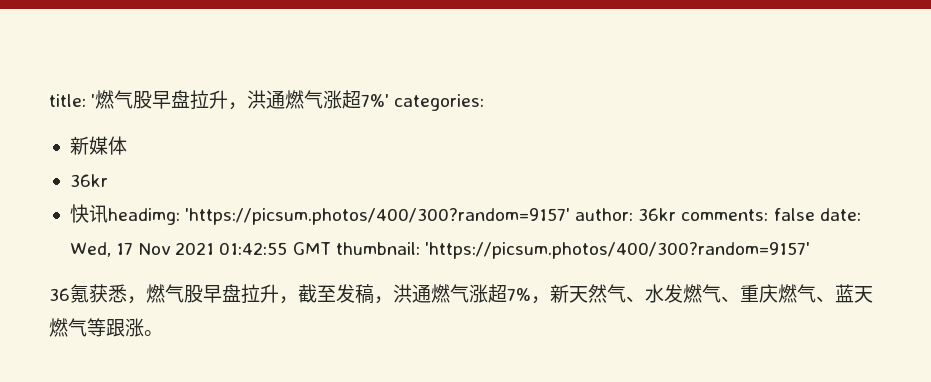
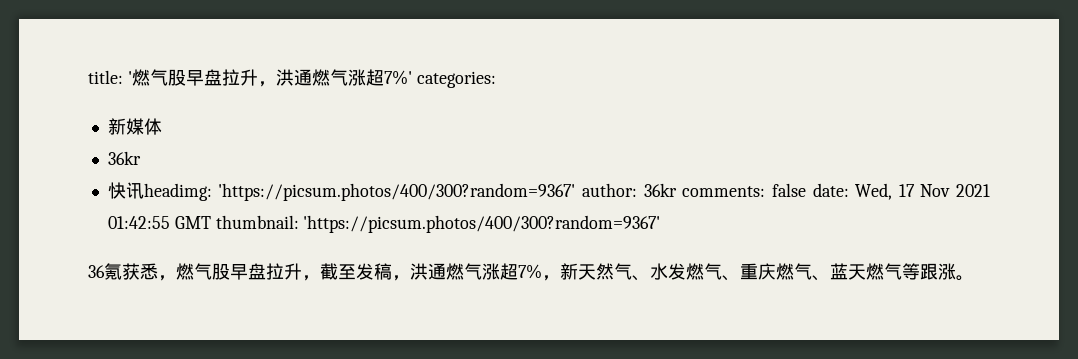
- 快讯headimg: 'https://picsum.photos/400/300?random=9157' author: 36kr comments: false date: Wed, 17 Nov 2021 01:42:55 GMT thumbnail: 'https://picsum.photos/400/300?random=9157'
+ 快讯headimg: 'https://picsum.photos/400/300?random=9367' author: 36kr comments: false date: Wed, 17 Nov 2021 01:42:55 GMT thumbnail: 'https://picsum.photos/400/300?random=9367'

